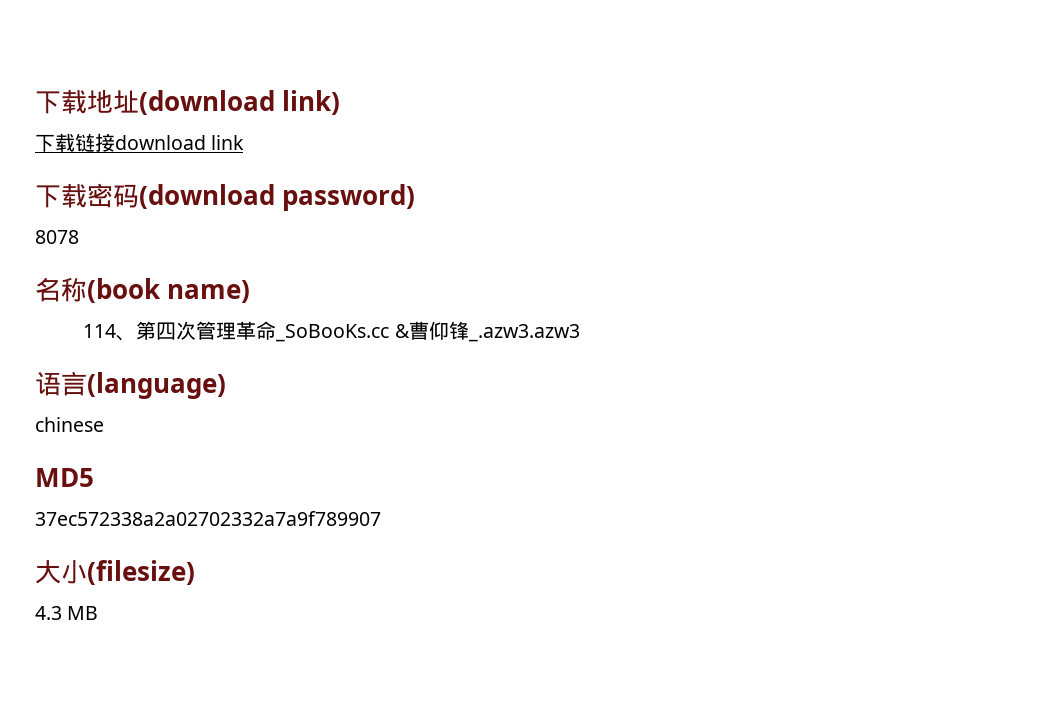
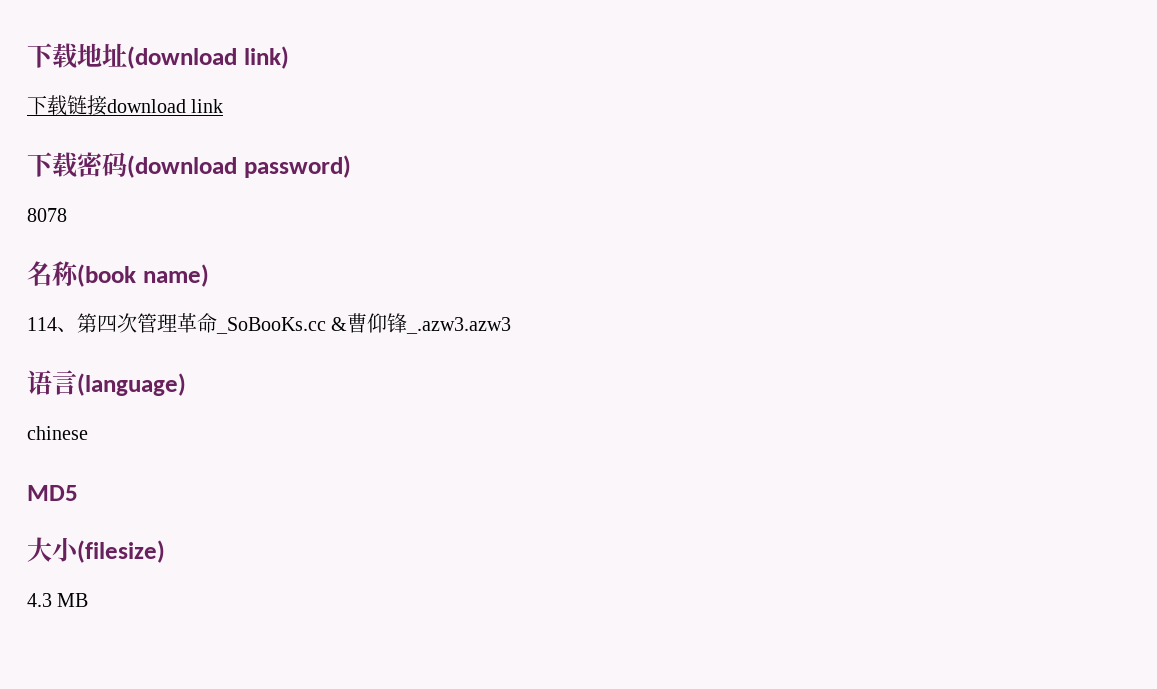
- 37ec572338a2a02702332a7a9f789907

